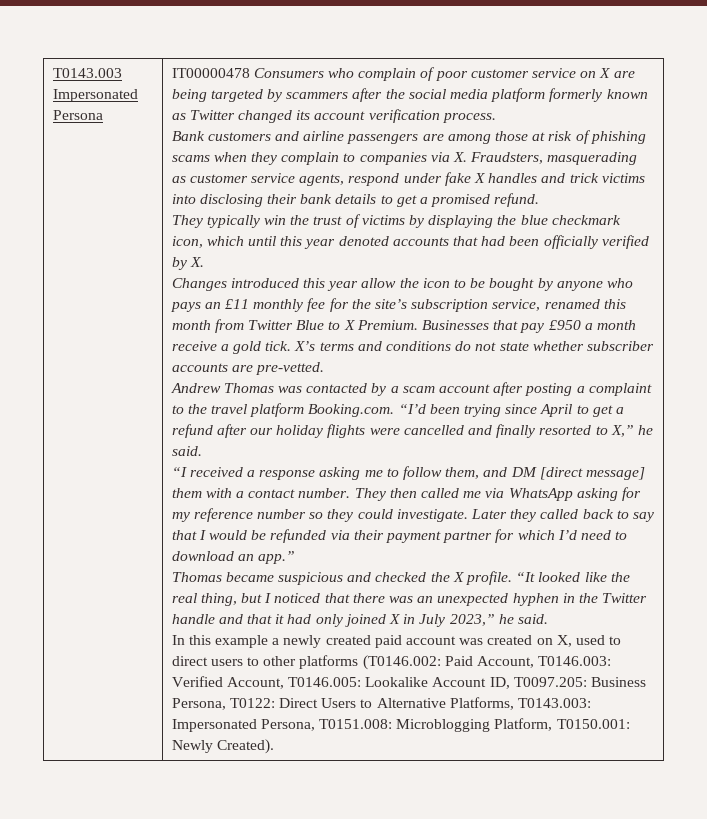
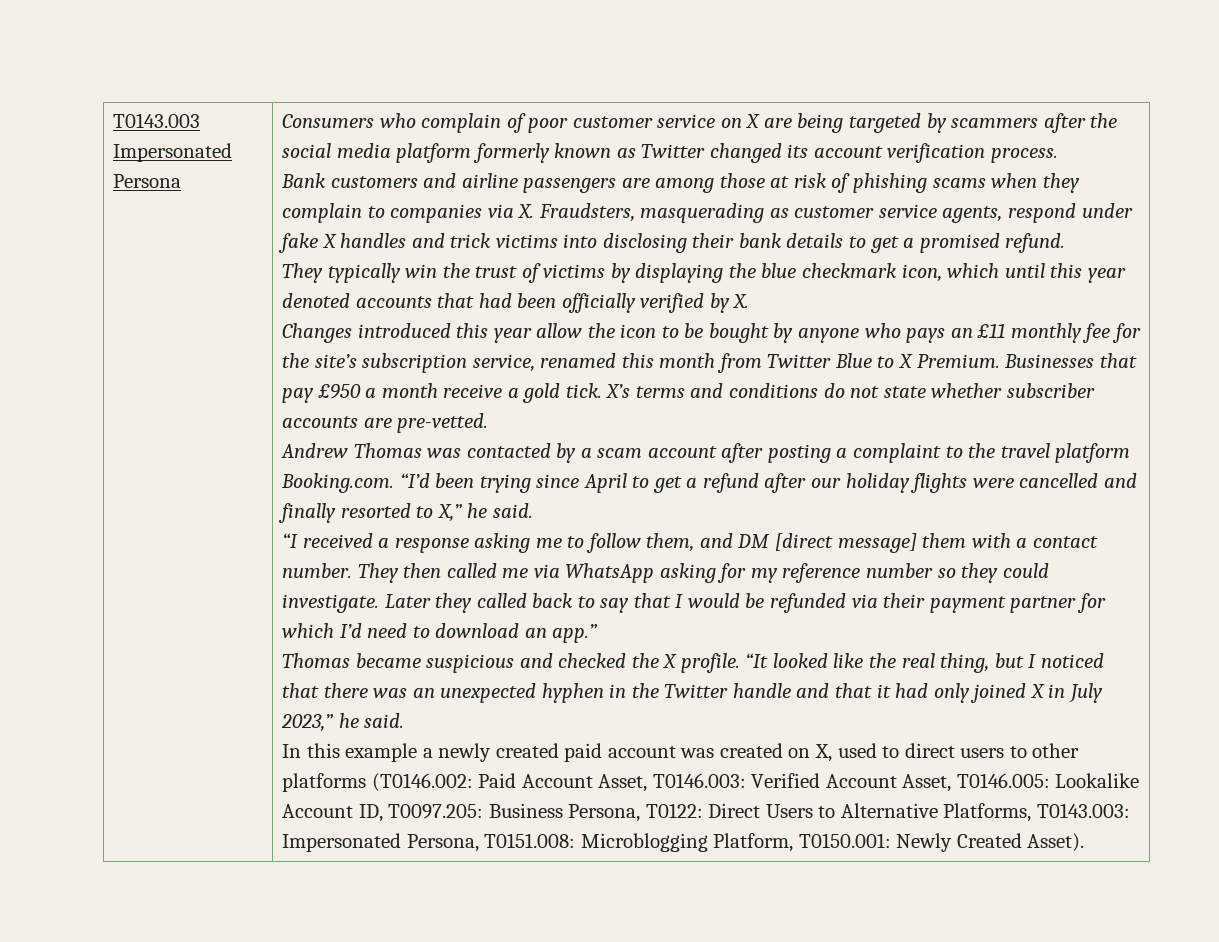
- IT00000478 Consumers who complain of poor customer service on X are being targeted by scammers after the social media platform formerly known as Twitter changed its account verification process.
+ Consumers who complain of poor customer service on X are being targeted by scammers after the social media platform formerly known as Twitter changed its account verification process.
- In this example a newly created paid account was created on X, used to direct users to other platforms (T0146.002: Paid Account, T0146.003: Verified Account, T0146.005: Lookalike Account ID, T0097.205: Business Persona, T0122: Direct Users to Alternative Platforms, T0143.003: Impersonated Persona, T0151.008: Microblogging Platform, T0150.001: Newly Created).
+ In this example a newly created paid account was created on X, used to direct users to other platforms (T0146.002: Paid Account Asset, T0146.003: Verified Account Asset, T0146.005: Lookalike Account ID, T0097.205: Business Persona, T0122: Direct Users to Alternative Platforms, T0143.003: Impersonated Persona, T0151.008: Microblogging Platform, T0150.001: Newly Created Asset).

